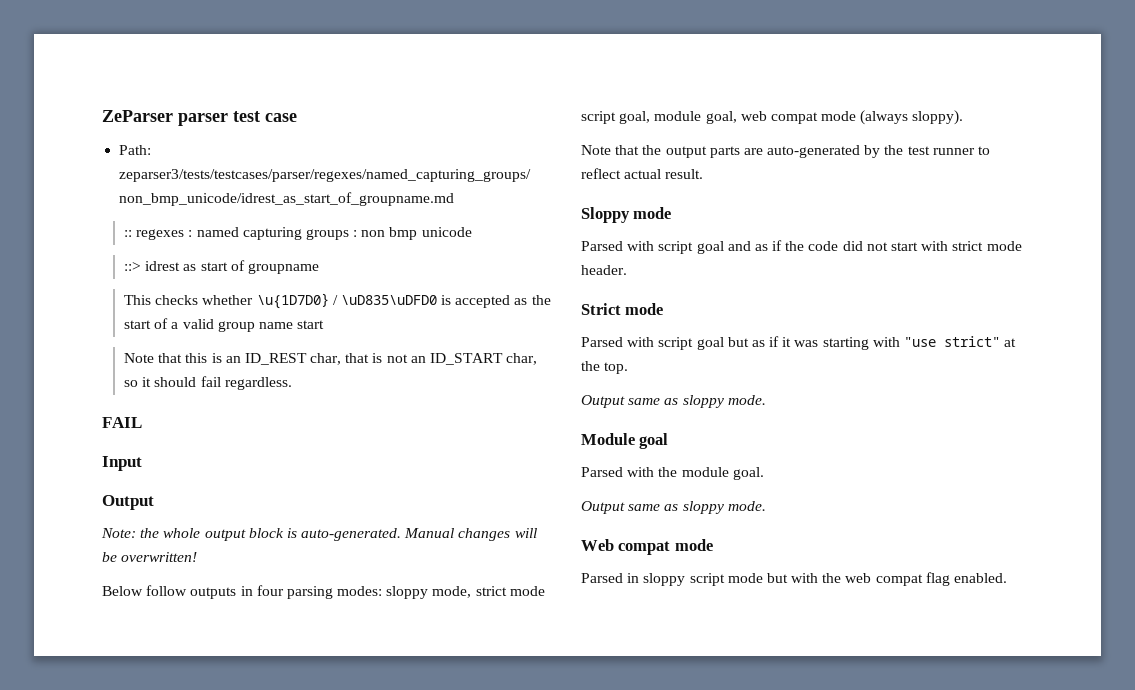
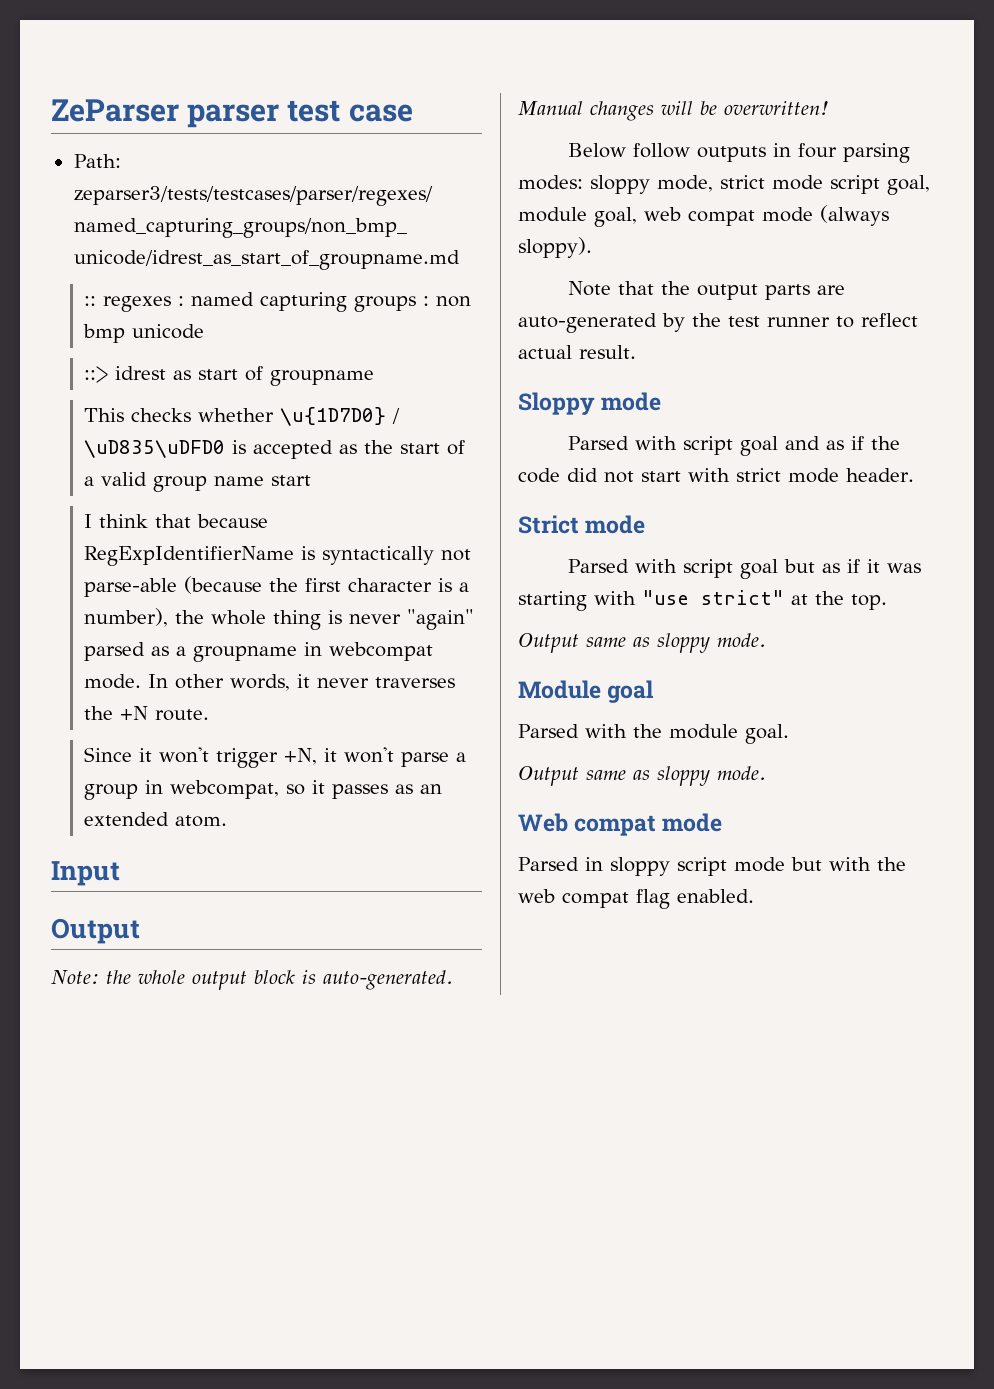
- Note that this is an ID_REST char, that is not an ID_START char, so it should fail regardless.
- FAIL
+ I think that because RegExpIdentifierName is syntactically not parse-able (because the first character is a number), the whole thing is never "again" parsed as a groupname in webcompat mode. In other words, it never traverses the +N route.
+ Since it won't trigger +N, it won't parse a group in webcompat, so it passes as an extended atom.

